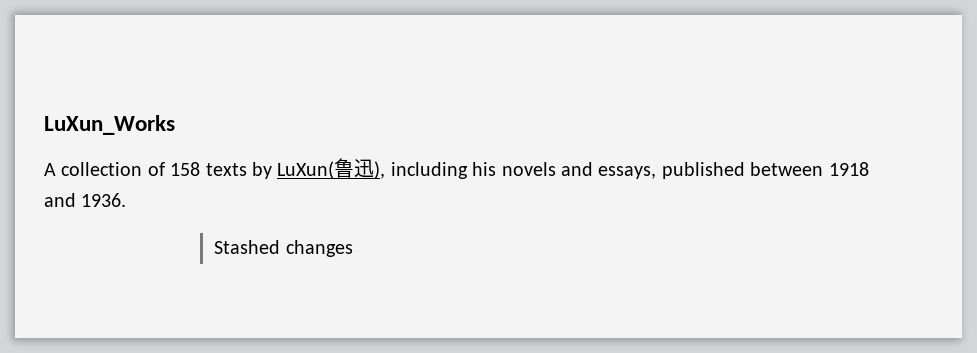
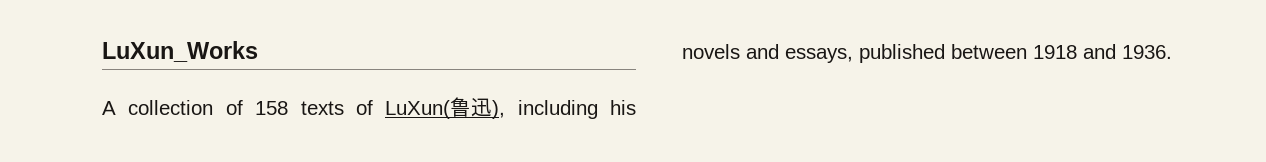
- A collection of 158 texts by LuXun(鲁迅), including his novels and essays, published between 1918 and 1936.
+ A collection of 158 texts of LuXun(鲁迅), including his novels and essays, published between 1918 and 1936.
- Stashed changes

